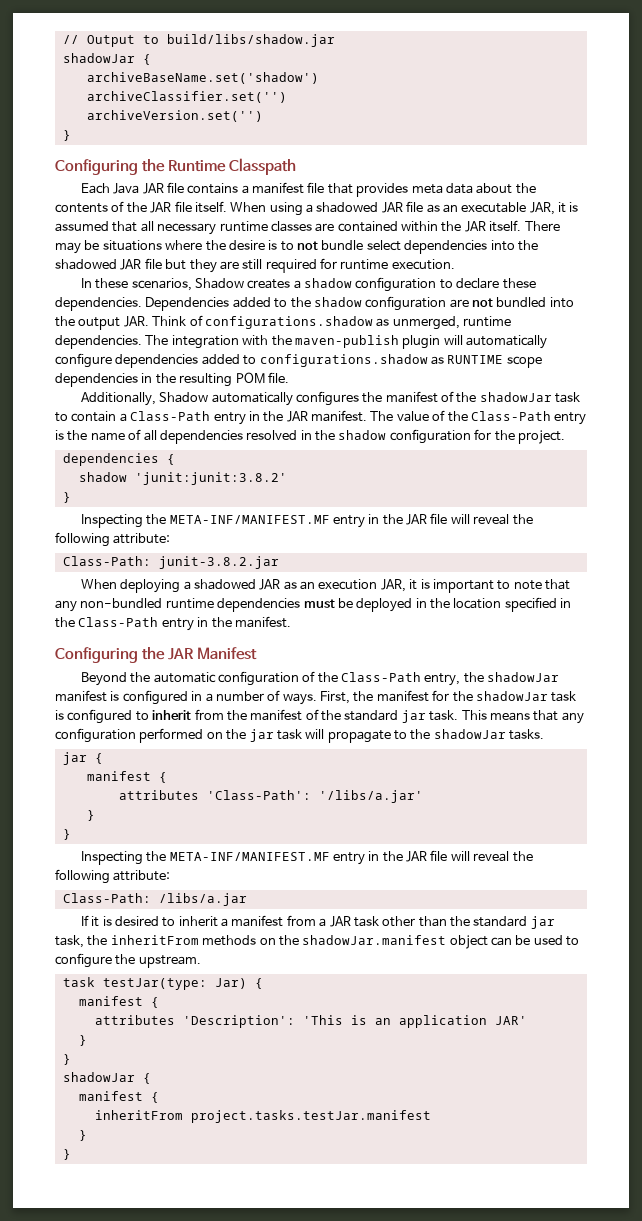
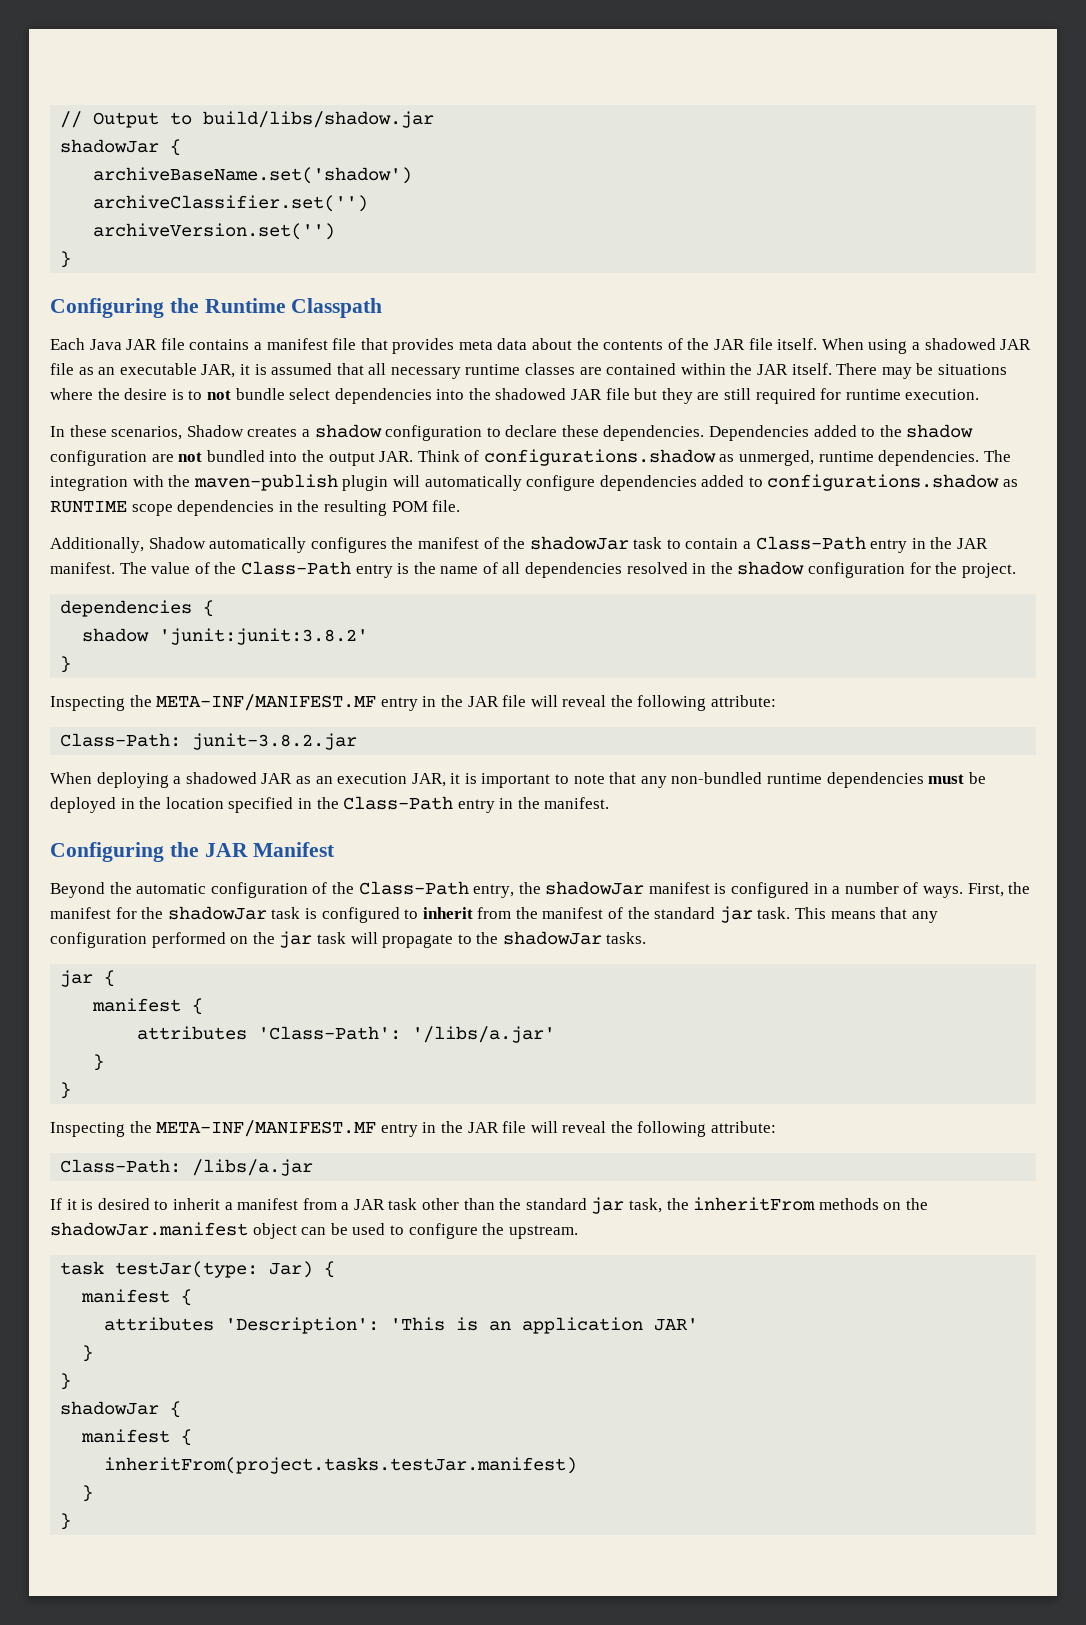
- inheritFrom project.tasks.testJar.manifest
+ inheritFrom(project.tasks.testJar.manifest)

